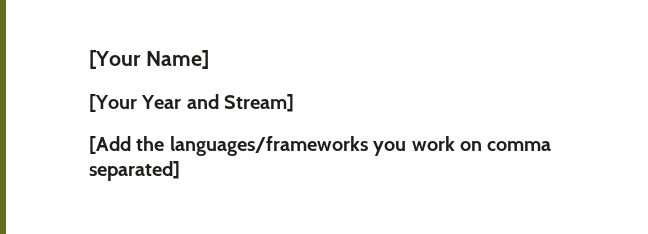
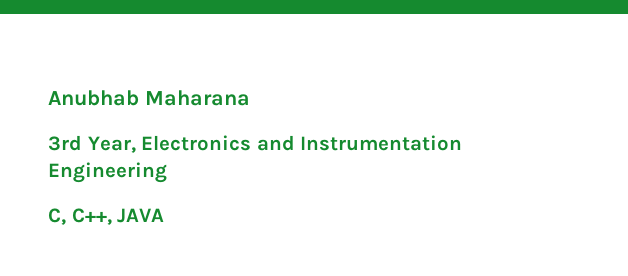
- [Your Name]
- [Your Year and Stream]
- [Add the languages/frameworks you work on comma separated]
+ Anubhab Maharana
+ 3rd Year, Electronics and Instrumentation Engineering
+ C, C++, JAVA

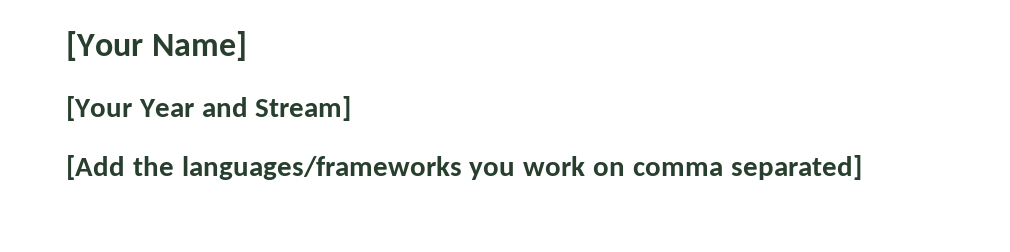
- Anubhab Maharana
- 3rd Year, Electronics and Instrumentation Engineering
- C, C++, JAVA
+ [Your Name]
+ [Your Year and Stream]
+ [Add the languages/frameworks you work on comma separated]

